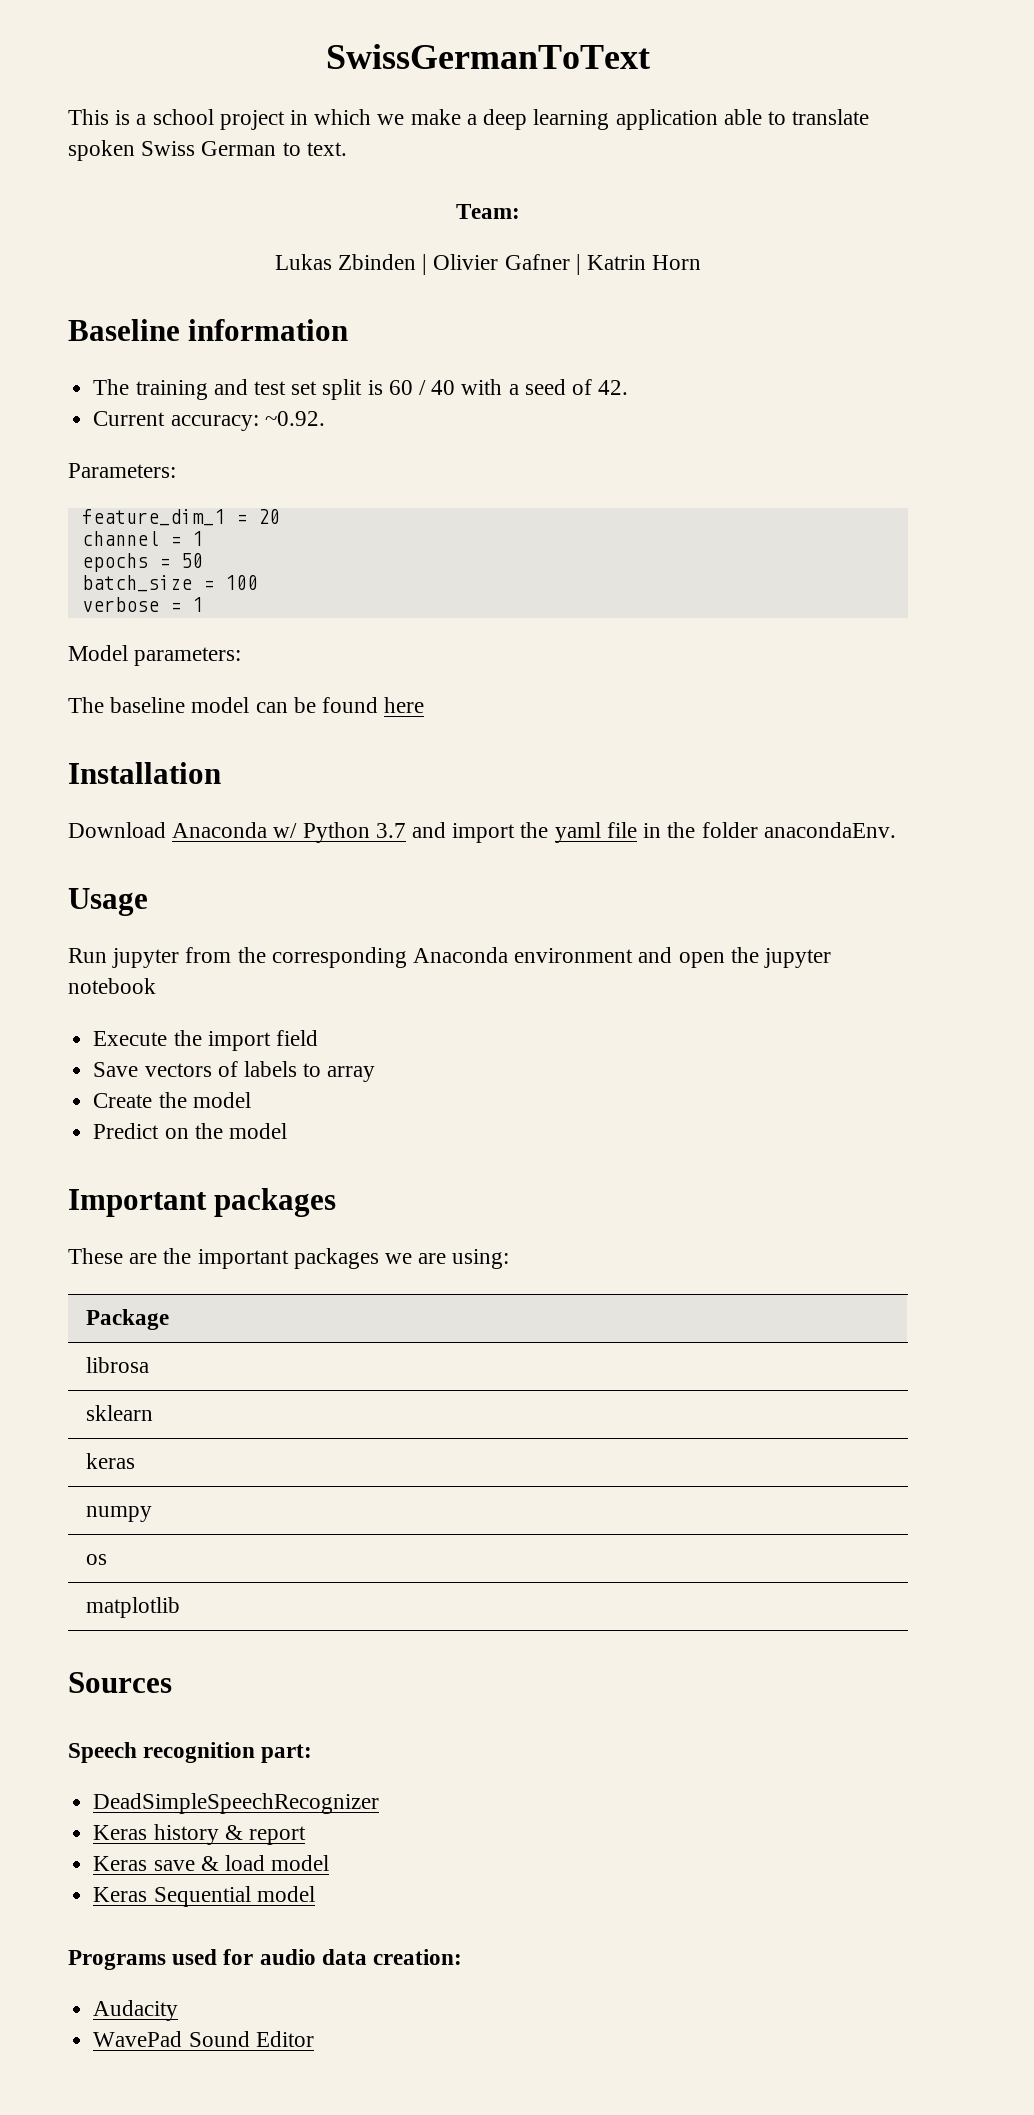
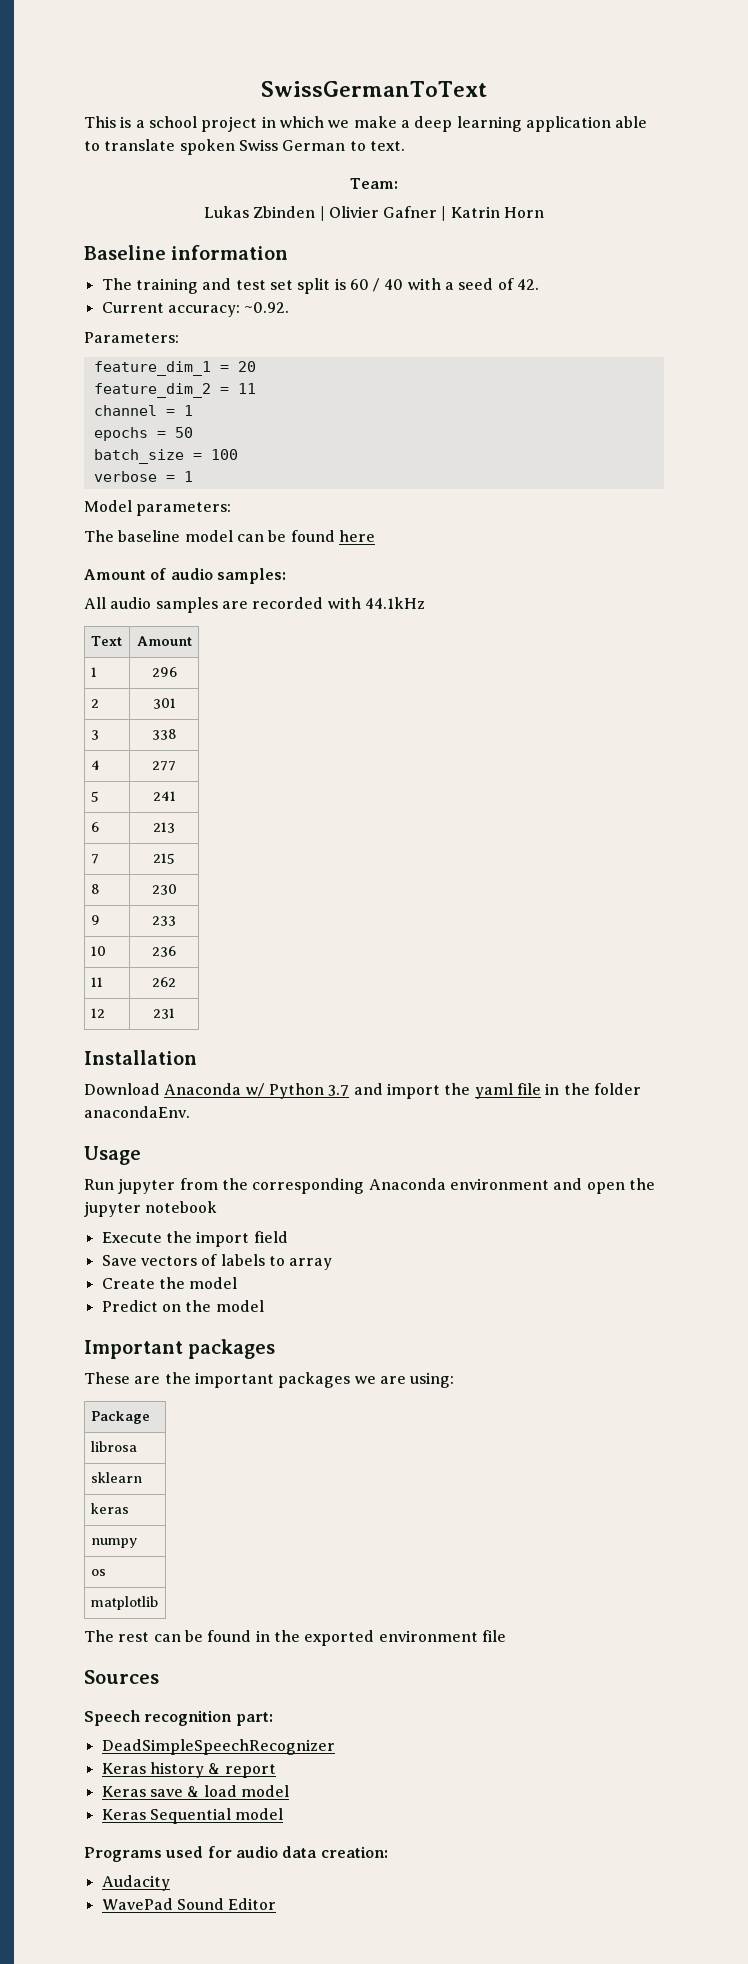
+ feature_dim_2 = 11
+ Amount of audio samples:
+ All audio samples are recorded with 44.1kHz
+ Text | Amount
+ 1 | 296
+ 2 | 301
+ 3 | 338
+ 4 | 277
+ 5 | 241
+ 6 | 213
+ 7 | 215
+ 8 | 230
+ 9 | 233
+ 10 | 236
+ 11 | 262
+ 12 | 231
+ The rest can be found in the exported environment file

